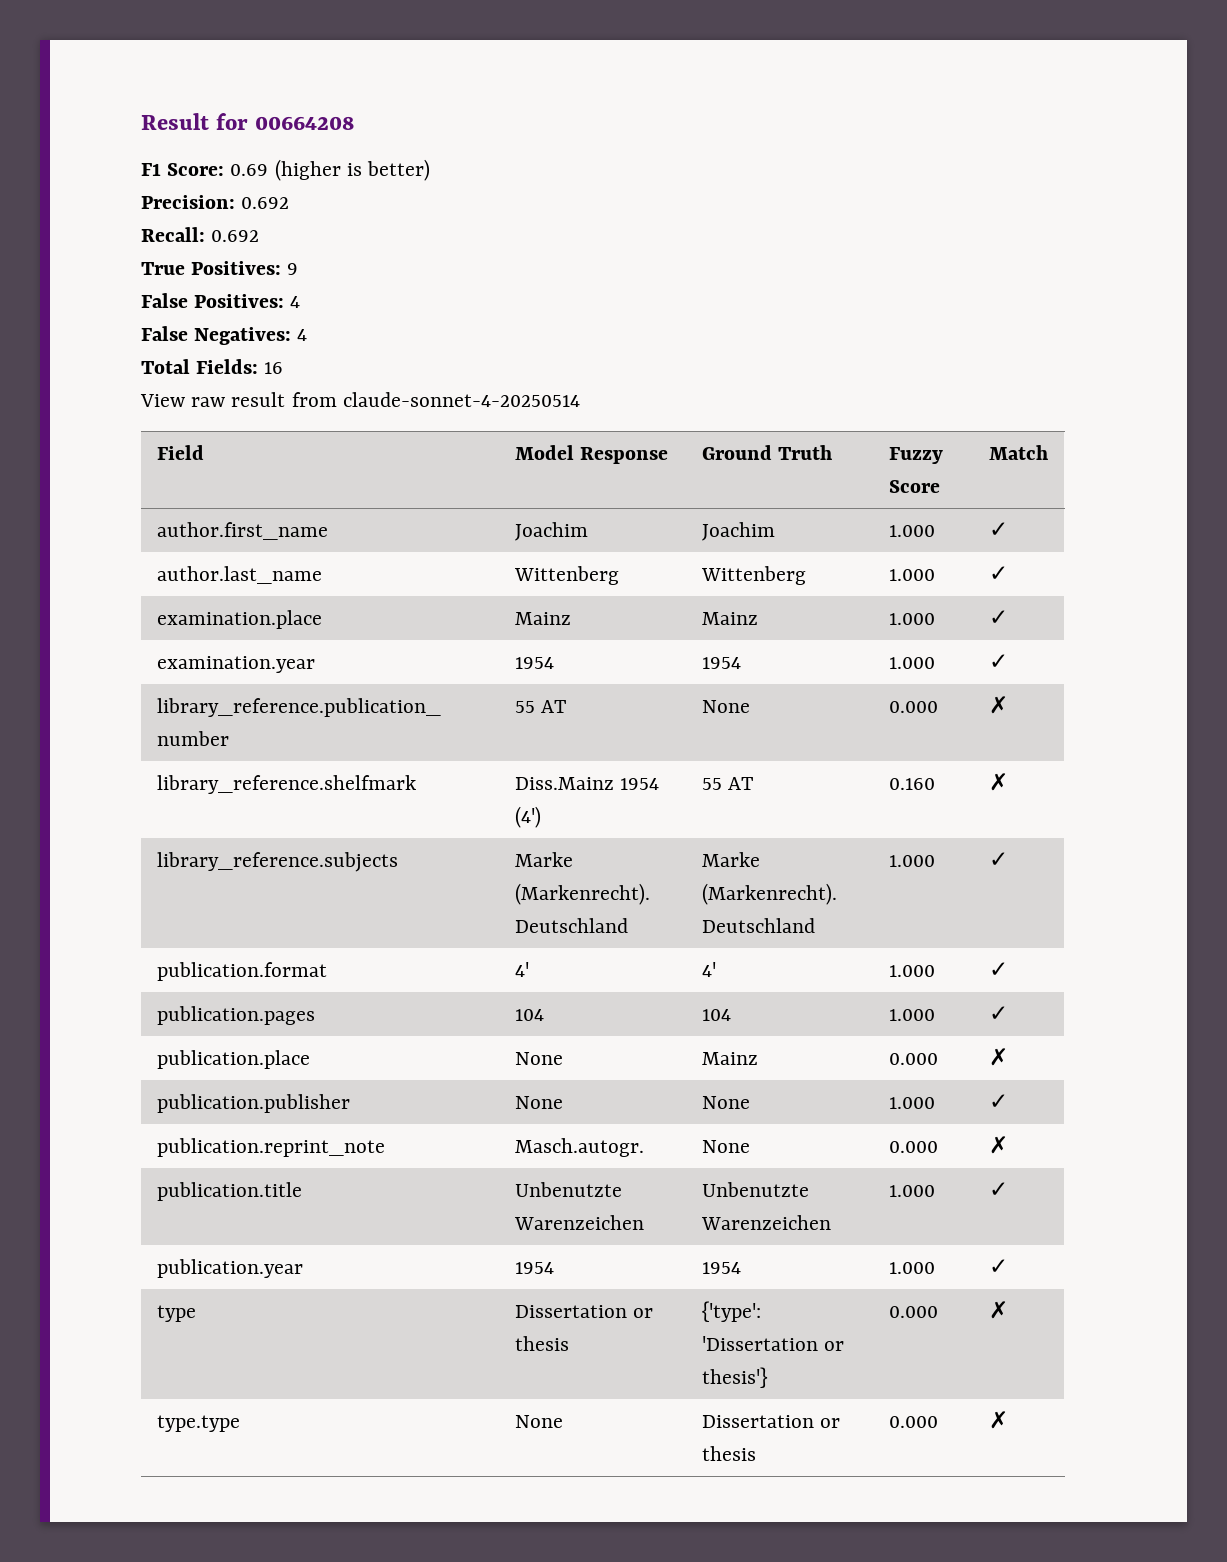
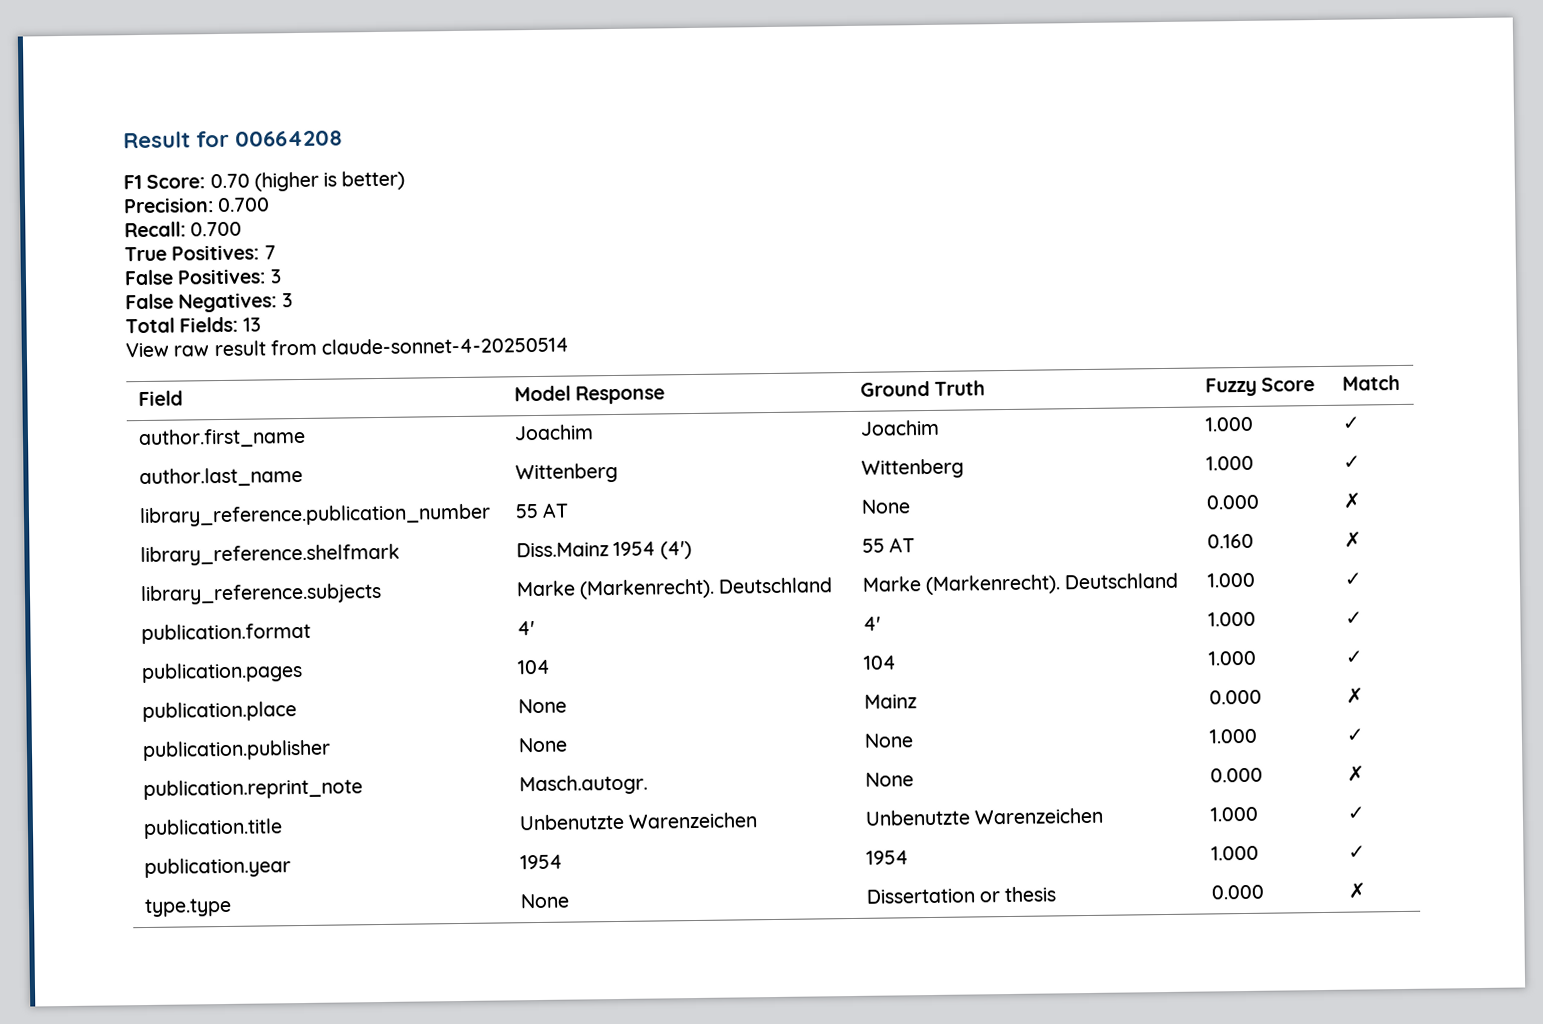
- F1 Score: 0.69 (higher is better)
+ F1 Score: 0.70 (higher is better)
- Precision: 0.692
+ Precision: 0.700
- Recall: 0.692
+ Recall: 0.700
- True Positives: 9
+ True Positives: 7
- False Positives: 4
+ False Positives: 3
- False Negatives: 4
+ False Negatives: 3
- Total Fields: 16
+ Total Fields: 13
- examination.place | Mainz | Mainz | 1.000 | ✓
- examination.year | 1954 | 1954 | 1.000 | ✓
- type | Dissertation or thesis | {'type': 'Dissertation or thesis'} | 0.000 | ✗

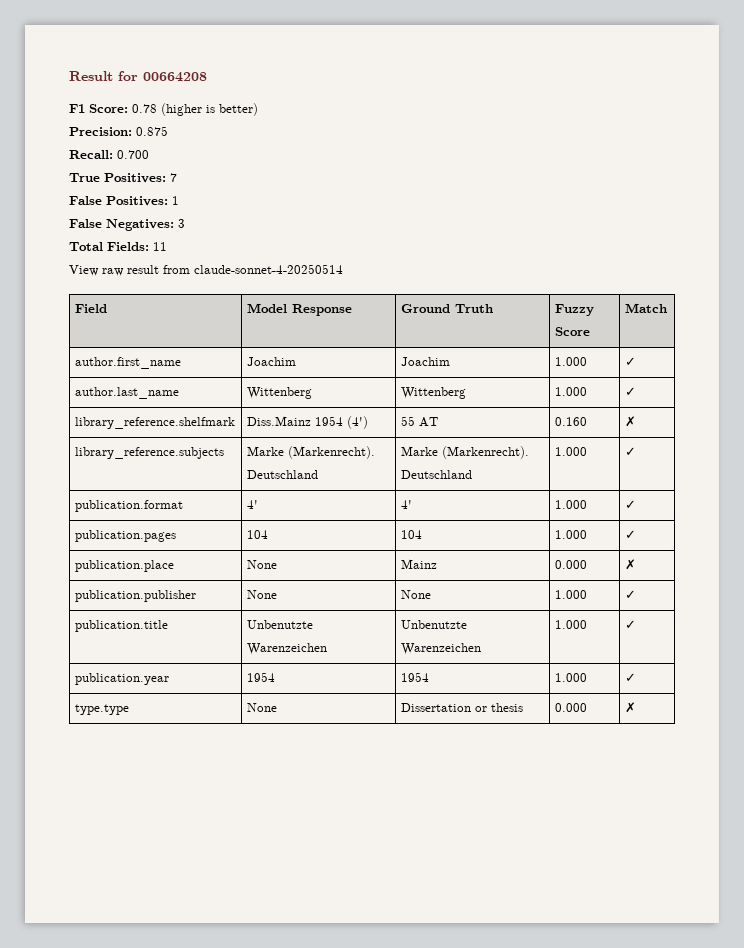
- F1 Score: 0.70 (higher is better)
+ F1 Score: 0.78 (higher is better)
- Precision: 0.700
+ Precision: 0.875
- False Positives: 3
+ False Positives: 1
- Total Fields: 13
+ Total Fields: 11
- library_reference.publication_number | 55 AT | None | 0.000 | ✗
- publication.reprint_note | Masch.autogr. | None | 0.000 | ✗

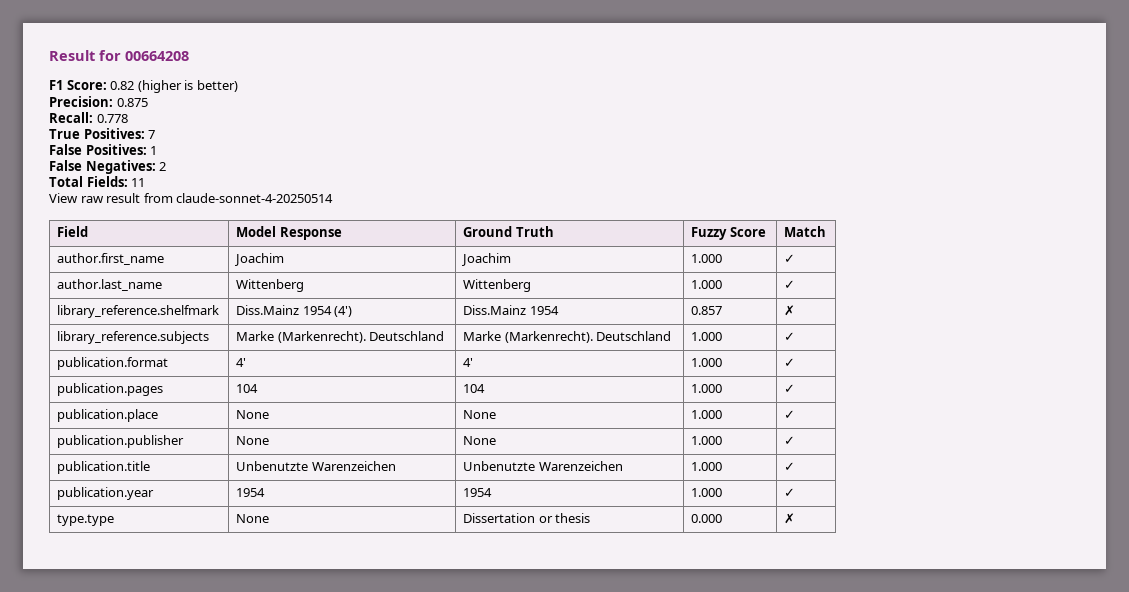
- F1 Score: 0.78 (higher is better)
+ F1 Score: 0.82 (higher is better)
- Recall: 0.700
+ Recall: 0.778
- False Negatives: 3
+ False Negatives: 2
- library_reference.shelfmark | Diss.Mainz 1954 (4') | 55 AT | 0.160 | ✗
+ library_reference.shelfmark | Diss.Mainz 1954 (4') | Diss.Mainz 1954 | 0.857 | ✗
- publication.place | None | Mainz | 0.000 | ✗
+ publication.place | None | None | 1.000 | ✓

